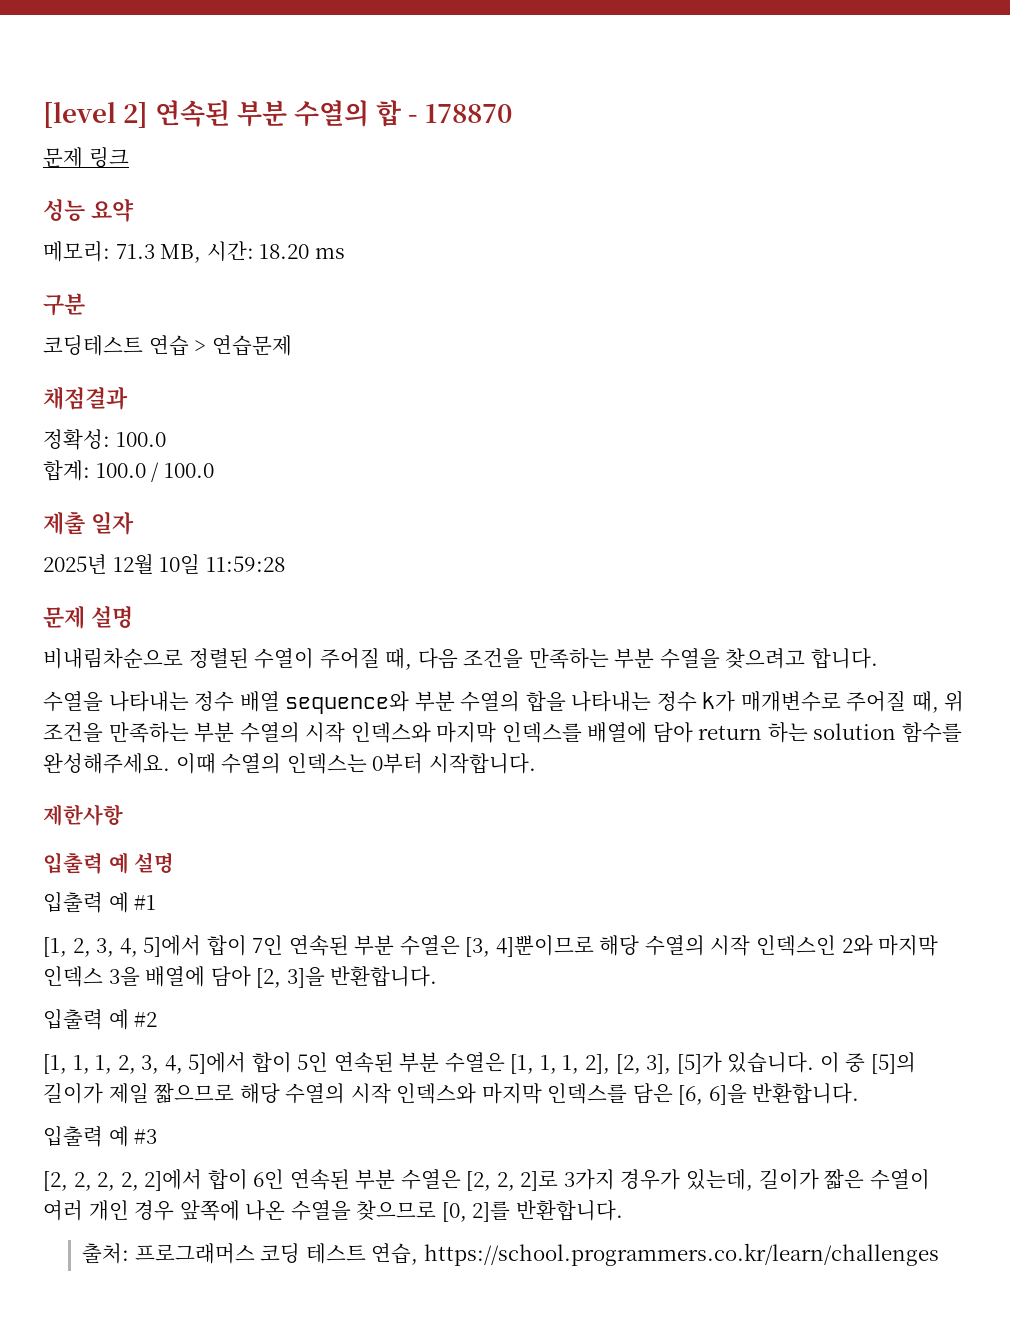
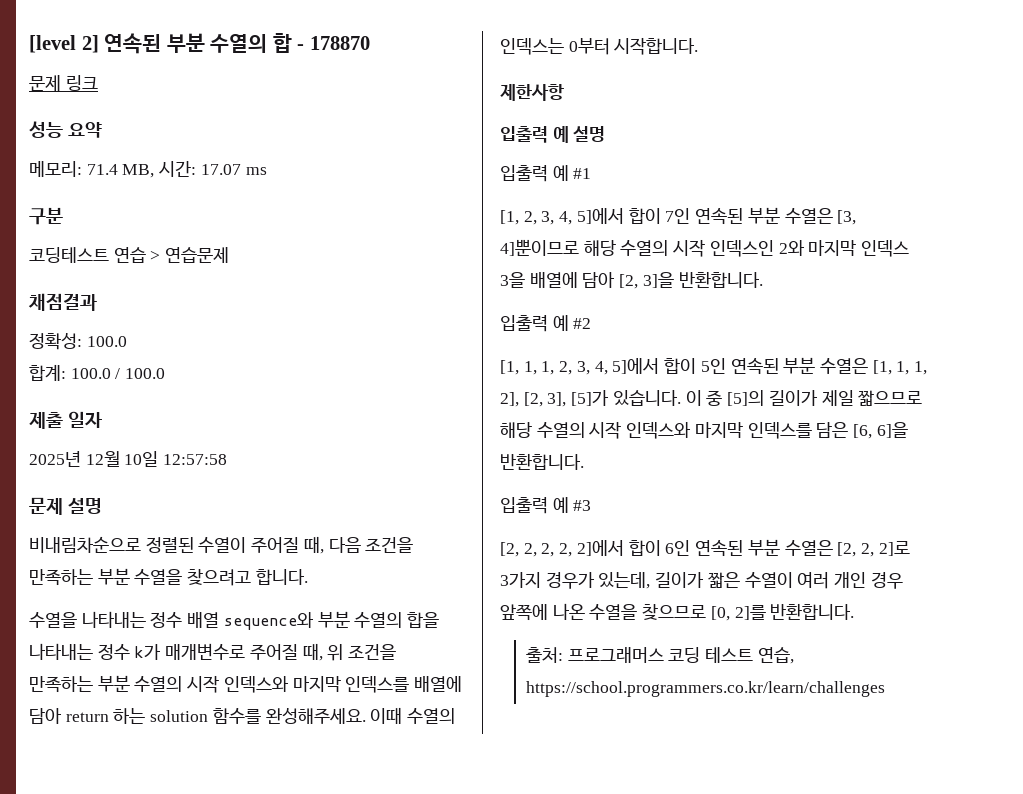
- 메모리: 71.3 MB, 시간: 18.20 ms
+ 메모리: 71.4 MB, 시간: 17.07 ms
- 2025년 12월 10일 11:59:28
+ 2025년 12월 10일 12:57:58

